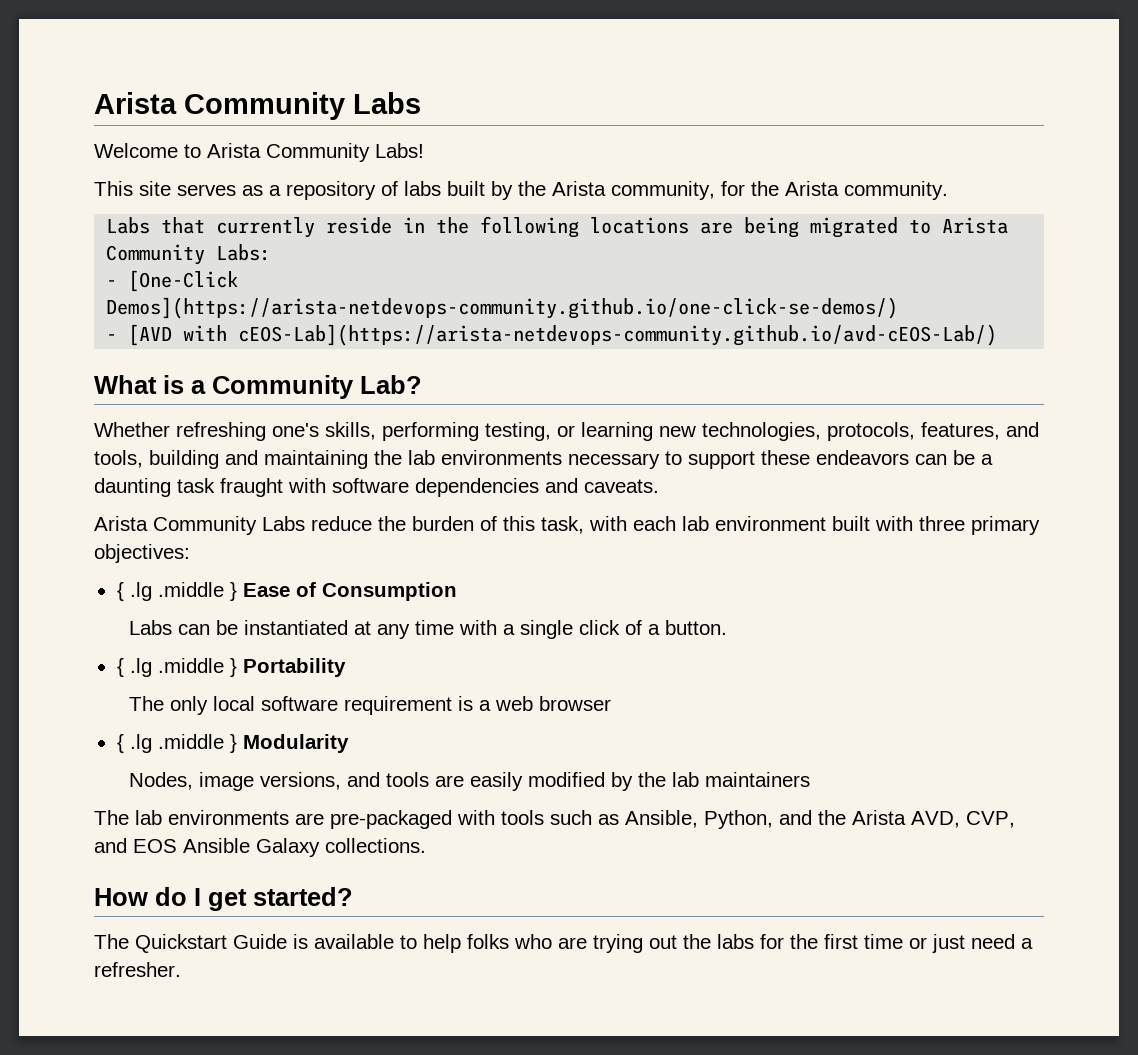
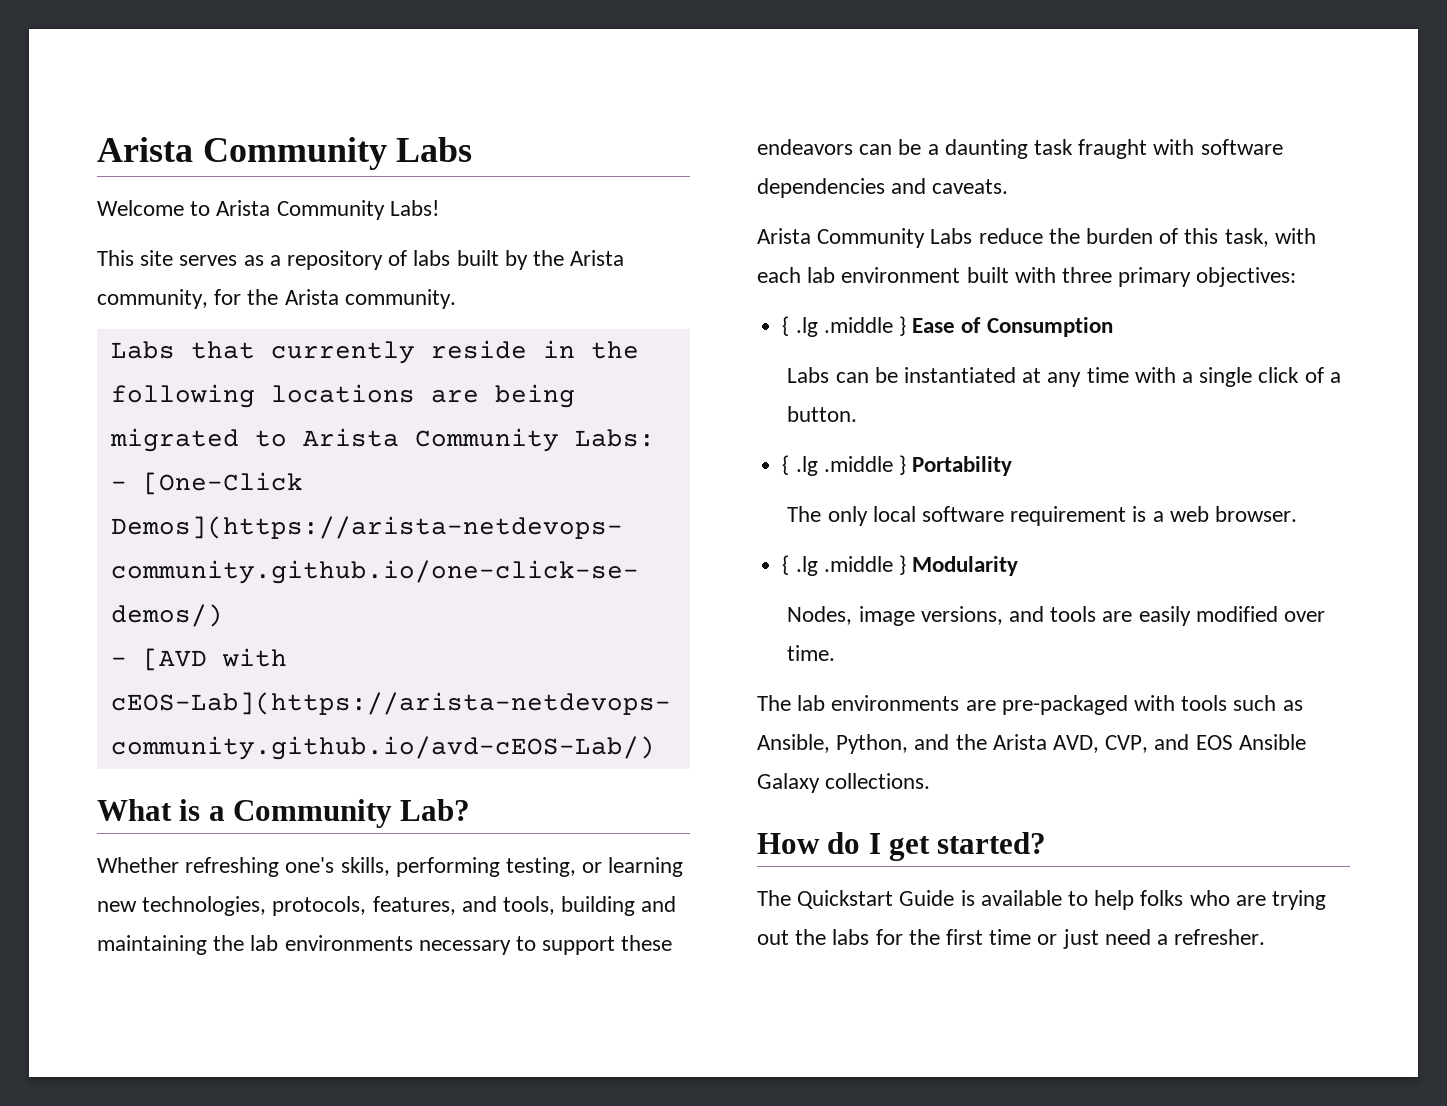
- The only local software requirement is a web browser
+ The only local software requirement is a web browser.
- Nodes, image versions, and tools are easily modified by the lab maintainers
+ Nodes, image versions, and tools are easily modified over time.

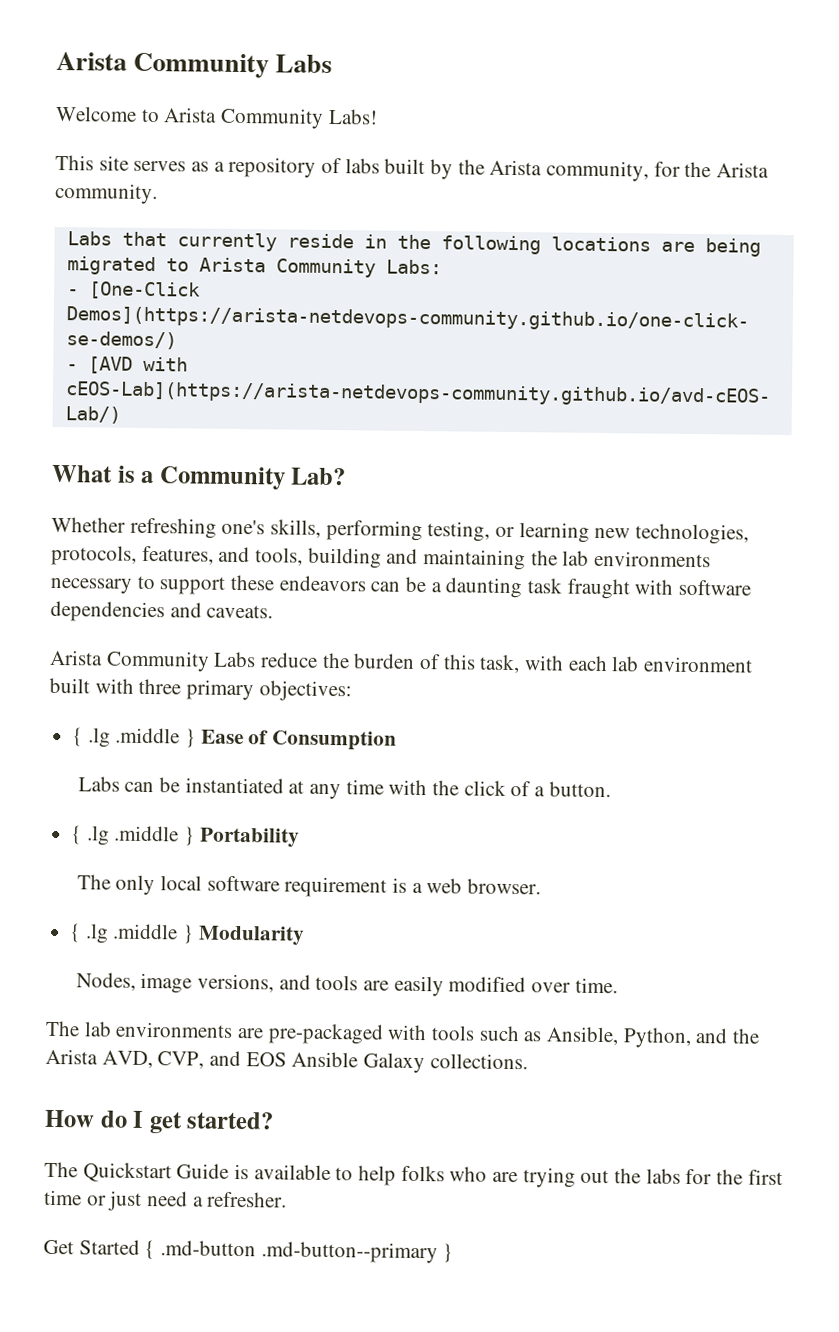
- Labs can be instantiated at any time with a single click of a button.
+ Labs can be instantiated at any time with the click of a button.
+ Get Started { .md-button .md-button--primary }

